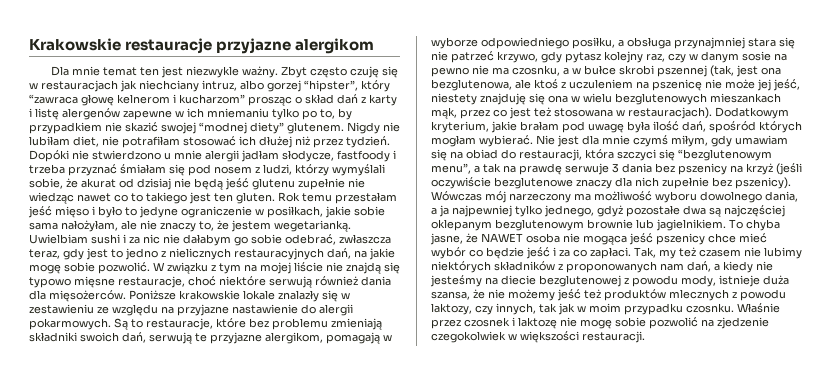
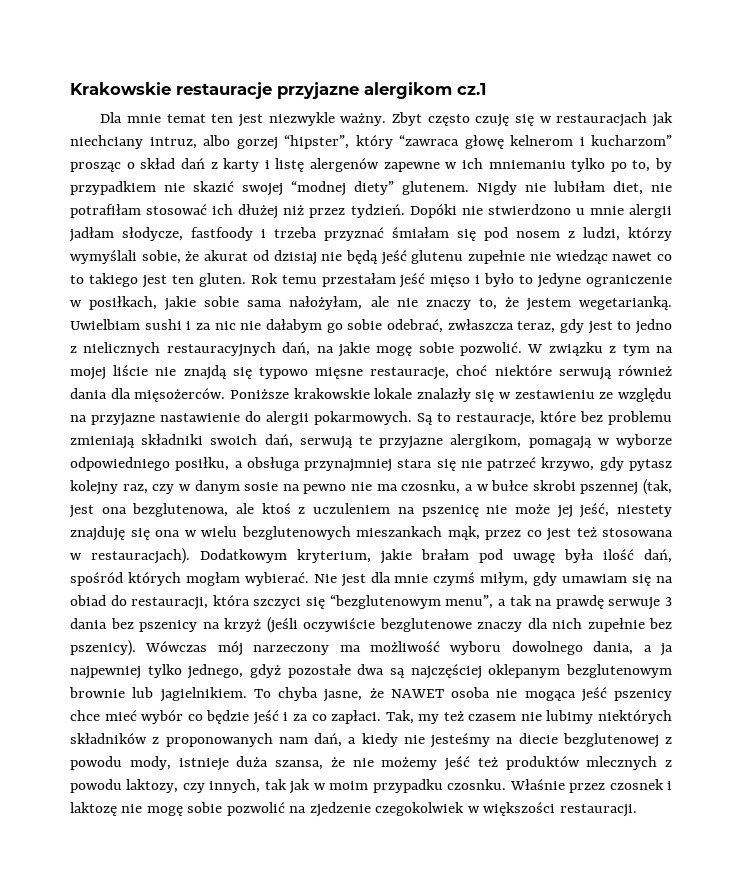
- Krakowskie restauracje przyjazne alergikom
+ Krakowskie restauracje przyjazne alergikom cz.1

